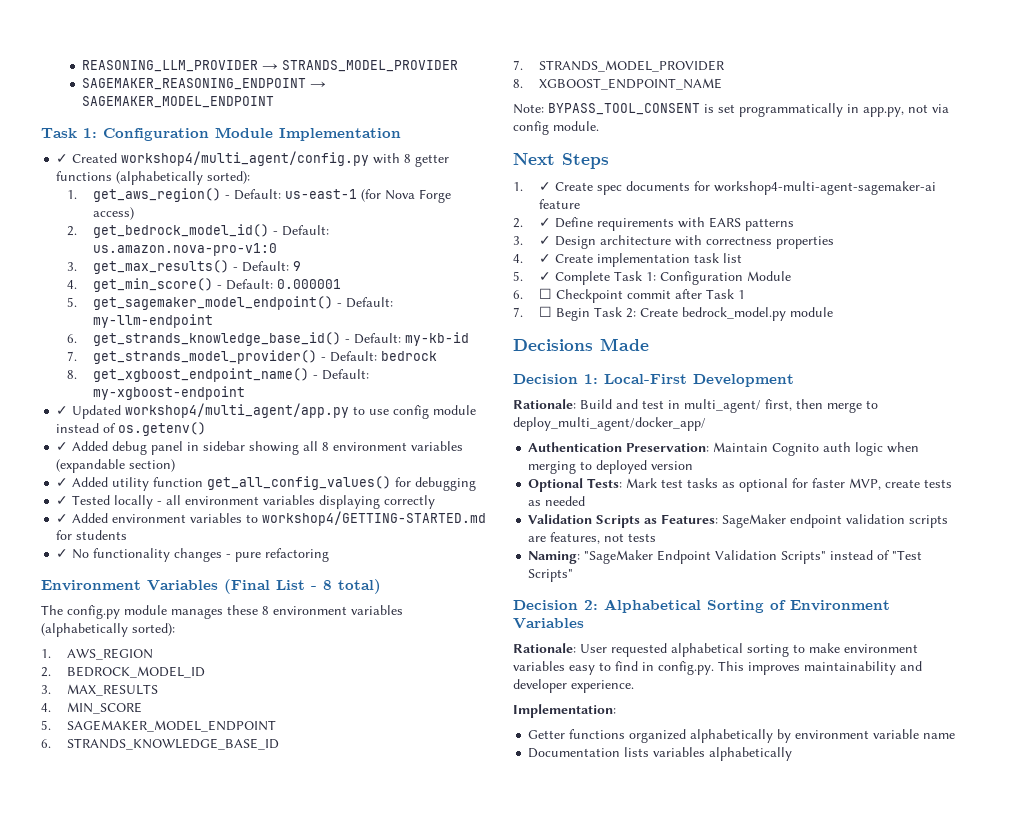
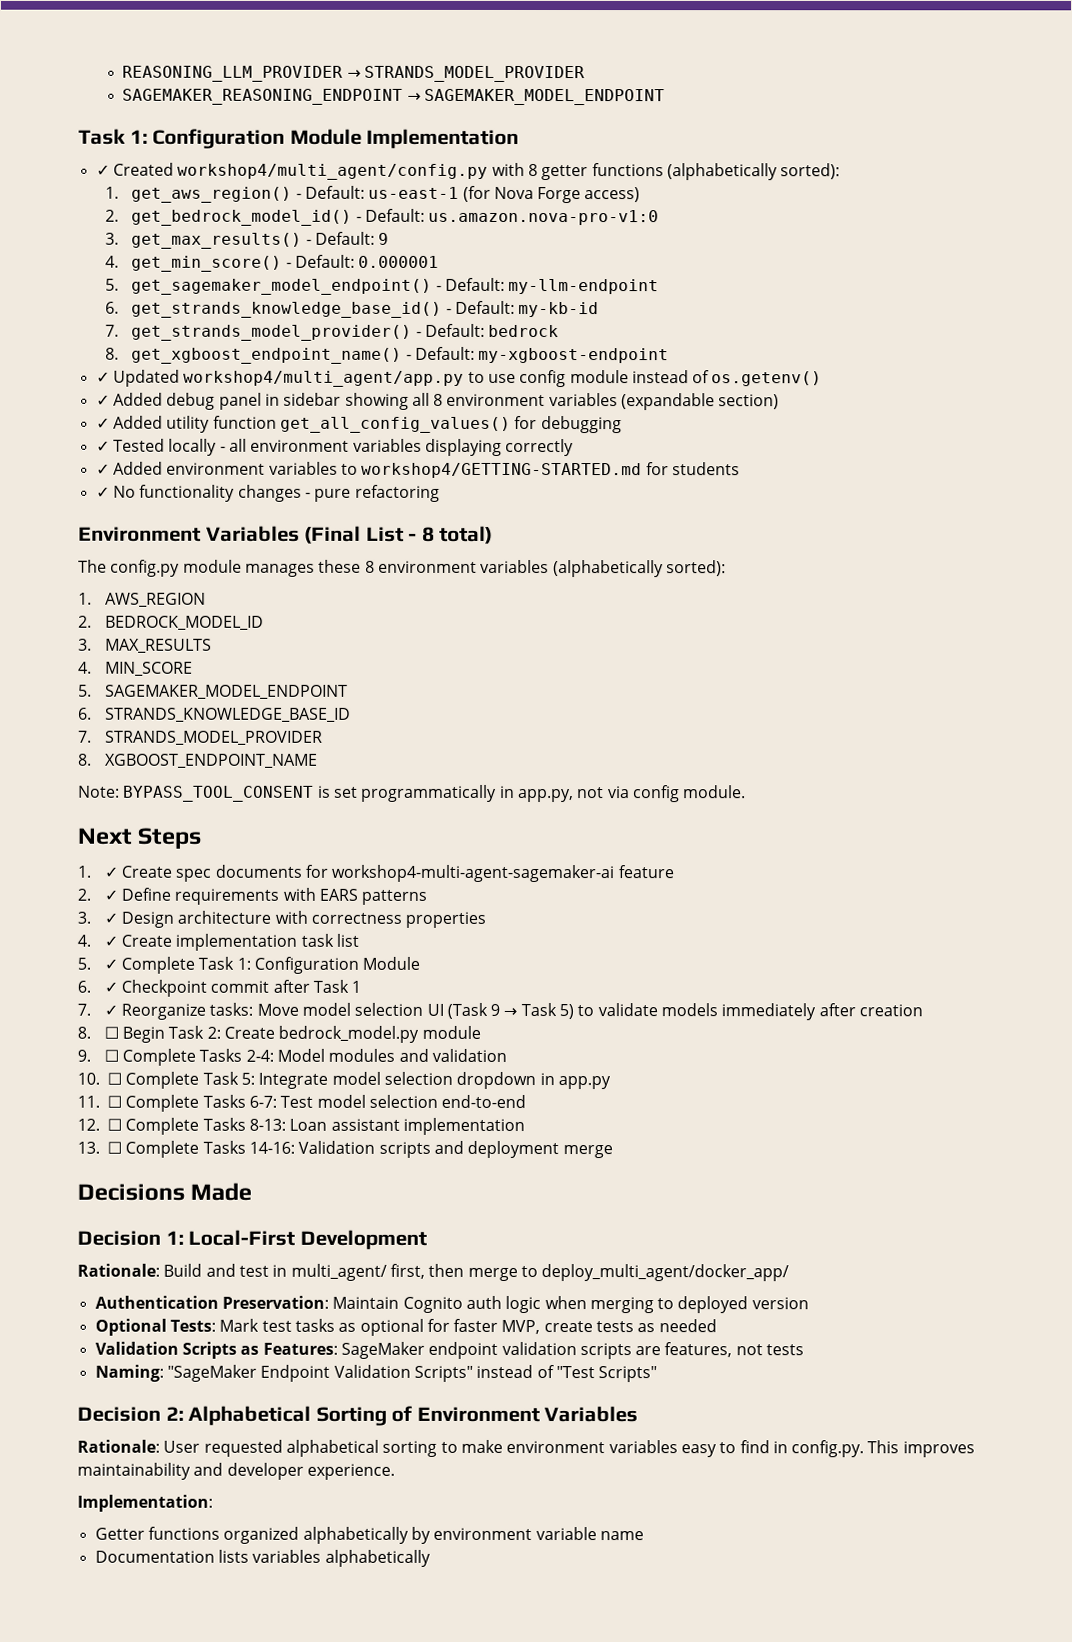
- 6. ☐ Checkpoint commit after Task 1
+ 6. ✓ Checkpoint commit after Task 1
- 7. ☐ Begin Task 2: Create bedrock_model.py module
+ 7. ✓ Reorganize tasks: Move model selection UI (Task 9 → Task 5) to validate models immediately after creation
+ 8. ☐ Begin Task 2: Create bedrock_model.py module
+ 9. ☐ Complete Tasks 2-4: Model modules and validation
+ 10. ☐ Complete Task 5: Integrate model selection dropdown in app.py
+ 11. ☐ Complete Tasks 6-7: Test model selection end-to-end
+ 12. ☐ Complete Tasks 8-13: Loan assistant implementation
+ 13. ☐ Complete Tasks 14-16: Validation scripts and deployment merge

